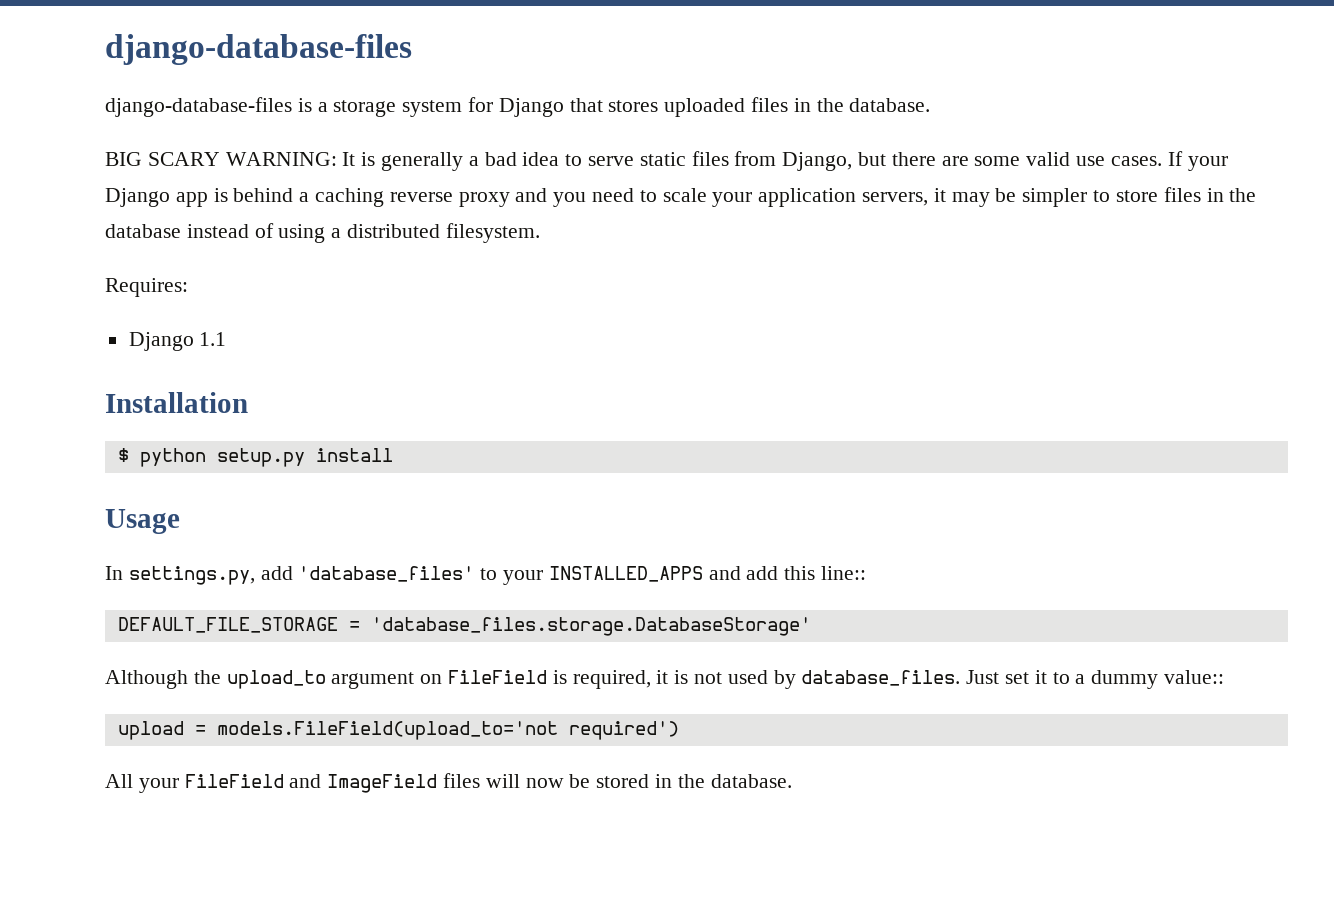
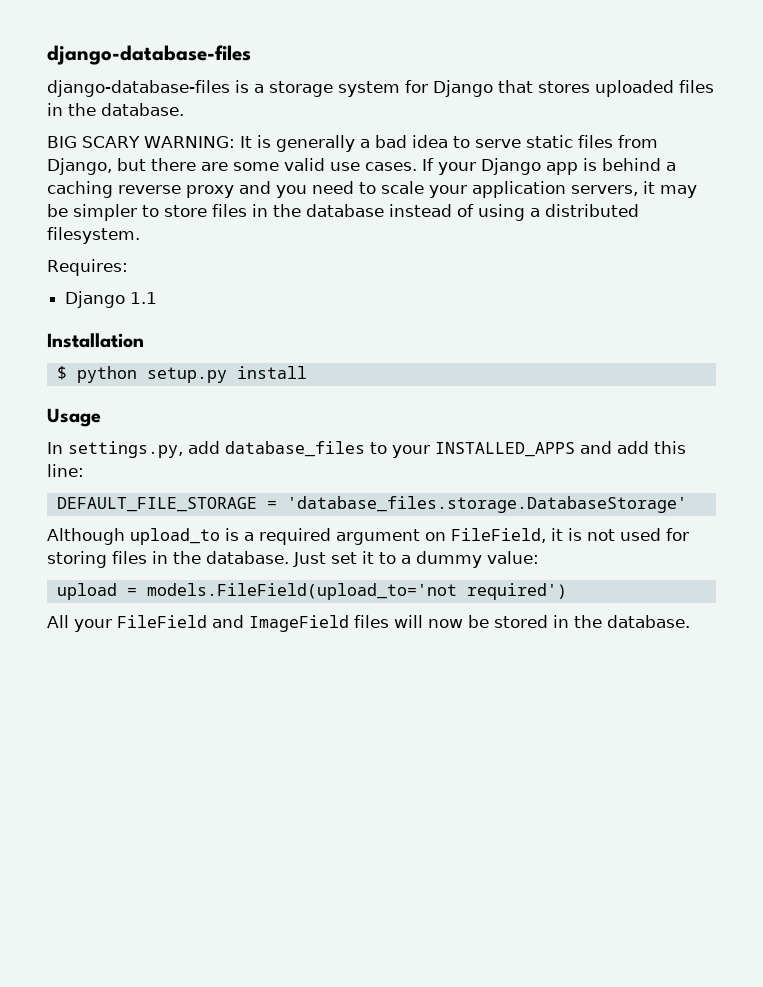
- In settings.py, add 'database_files' to your INSTALLED_APPS and add this line::
+ In settings.py, add database_files to your INSTALLED_APPS and add this line:
- Although the upload_to argument on FileField is required, it is not used by database_files.
+ Although upload_to is a required argument on FileField, it is not used for storing files in the database.
- Just set it to a dummy value::
+ Just set it to a dummy value:

